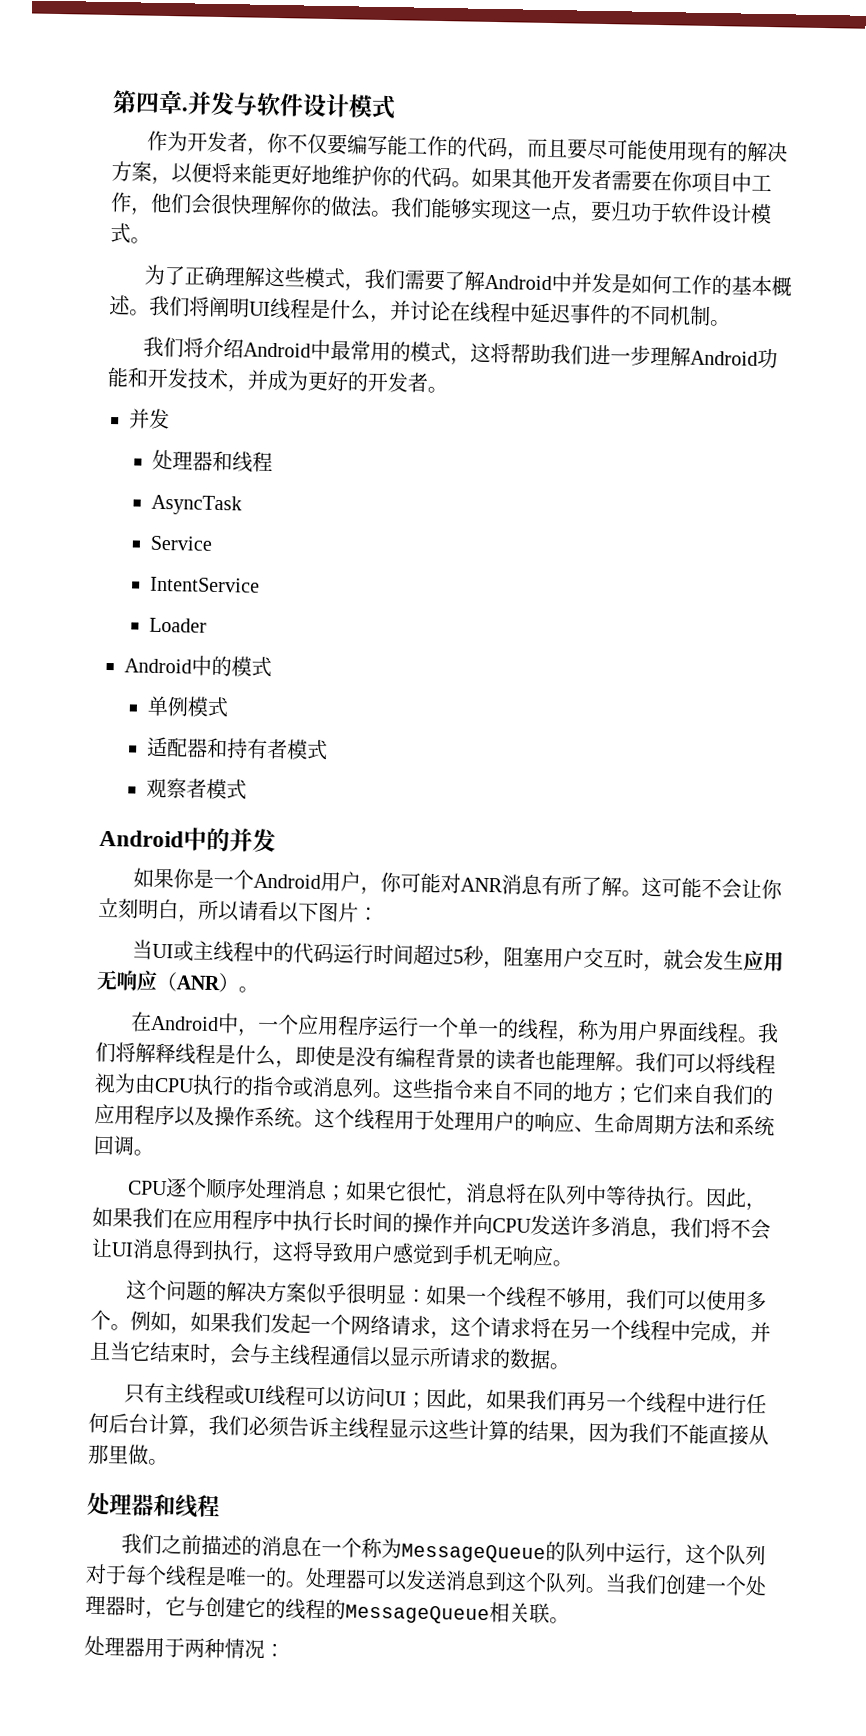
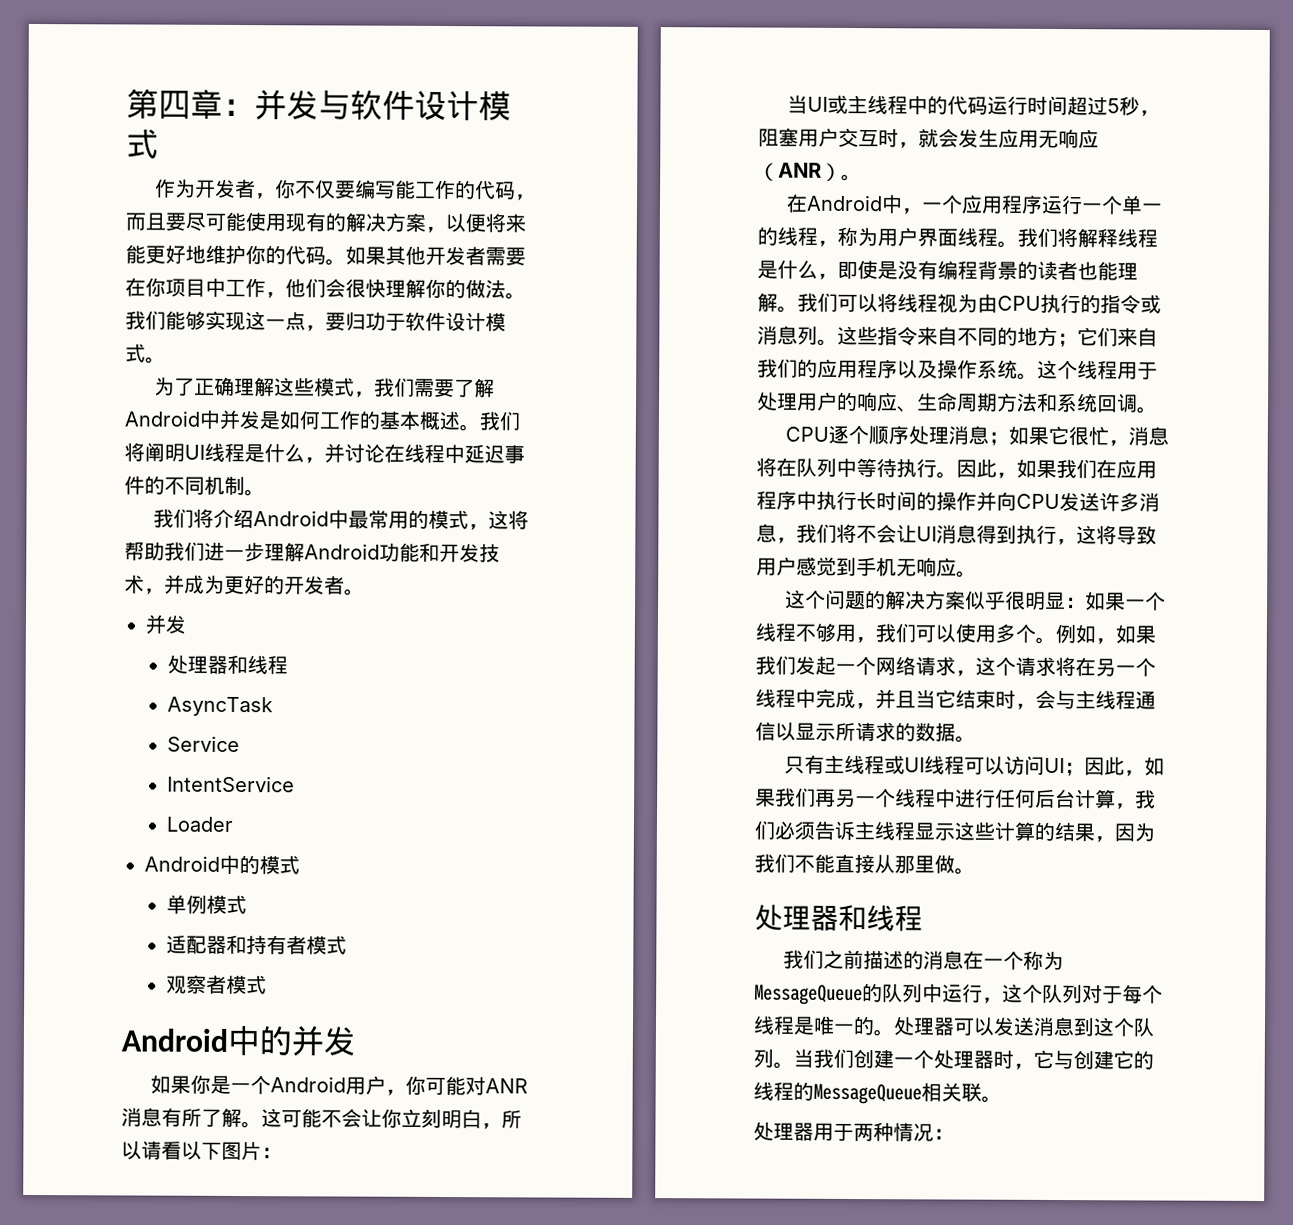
- 第四章.并发与软件设计模式
+ 第四章：并发与软件设计模式

